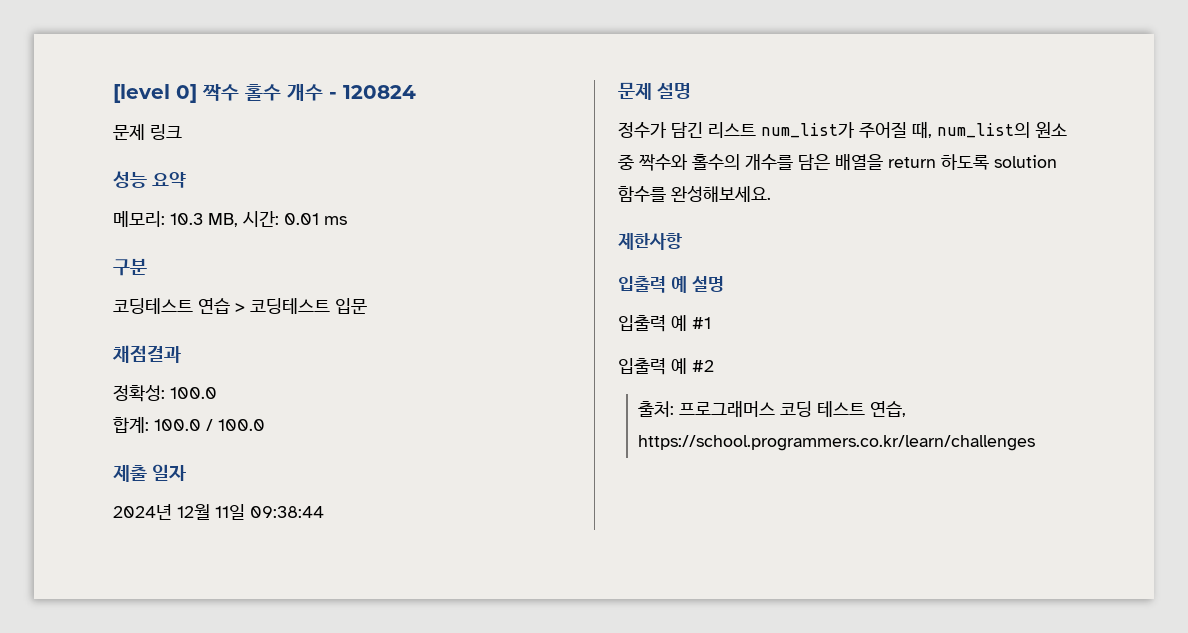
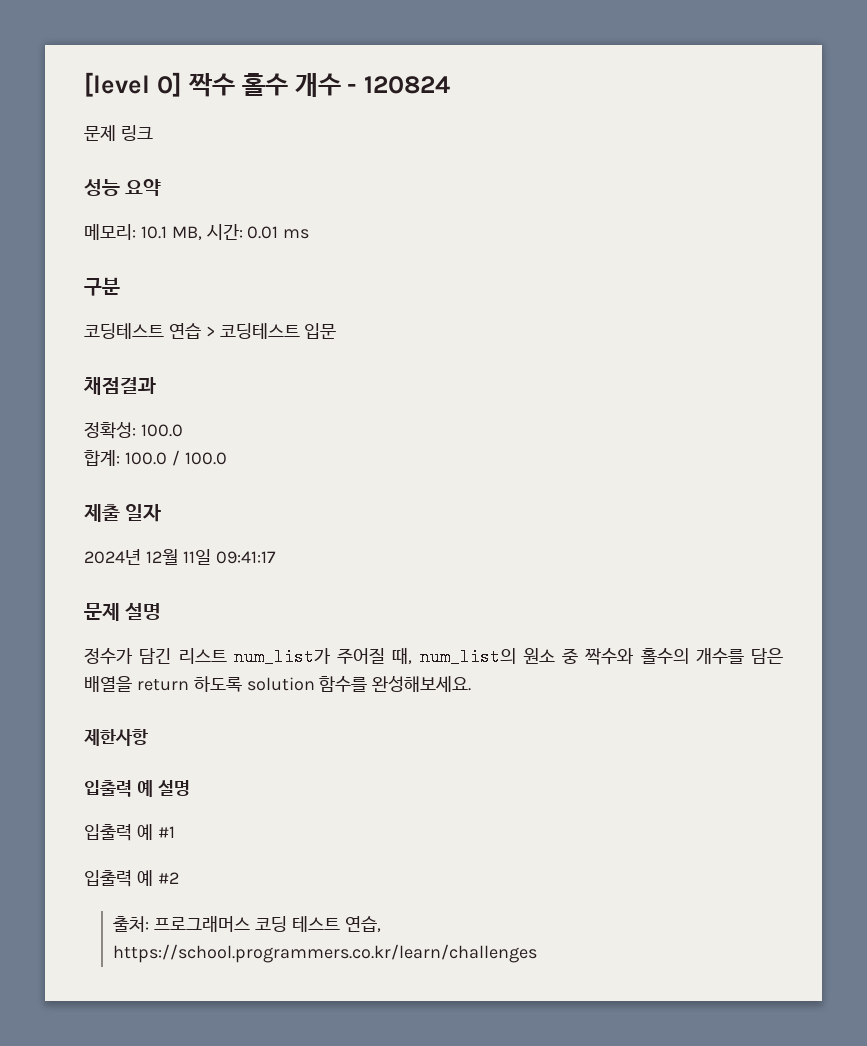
- 메모리: 10.3 MB, 시간: 0.01 ms
+ 메모리: 10.1 MB, 시간: 0.01 ms
- 2024년 12월 11일 09:38:44
+ 2024년 12월 11일 09:41:17

